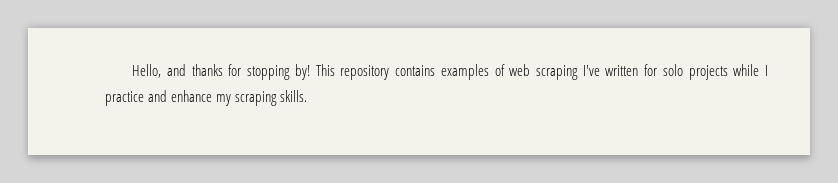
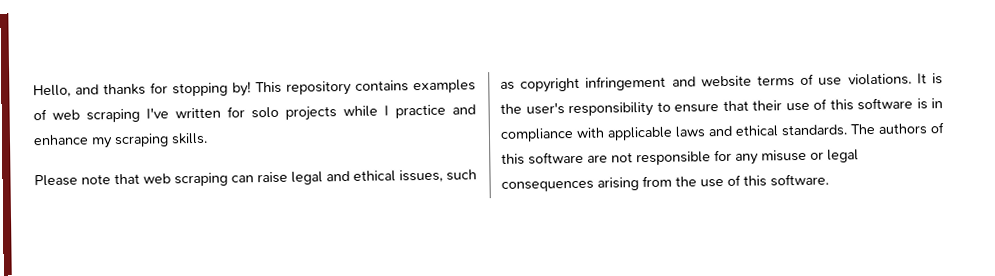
+ Please note that web scraping can raise legal and ethical issues, such as copyright infringement and website terms of use violations. It is the user's responsibility to ensure that their use of this software is in compliance with applicable laws and ethical standards. The authors of this software are not responsible for any misuse or legal consequences arising from the use of this software.

